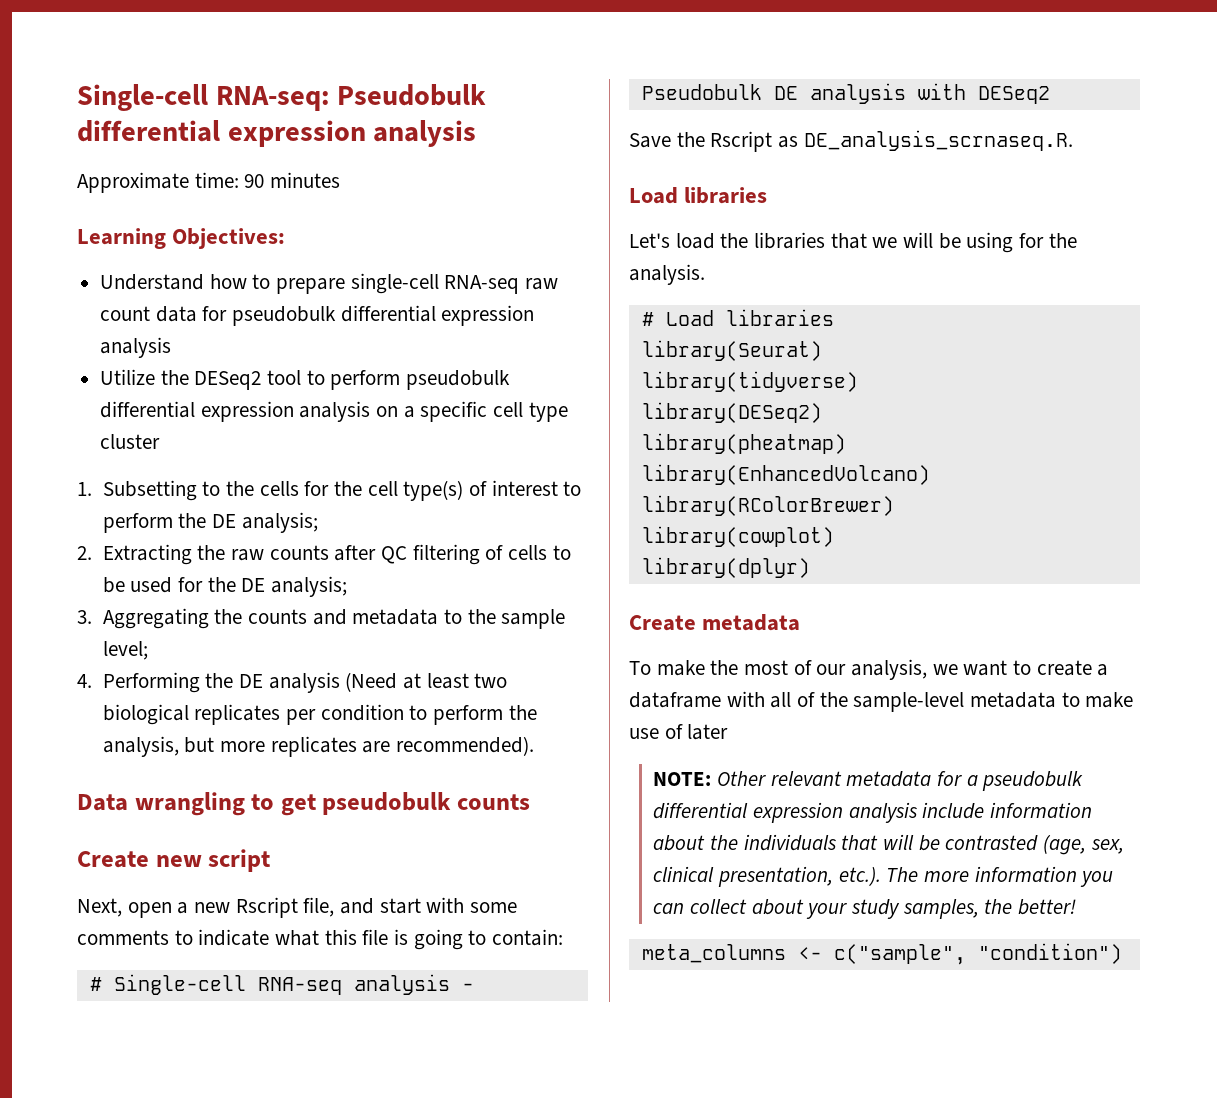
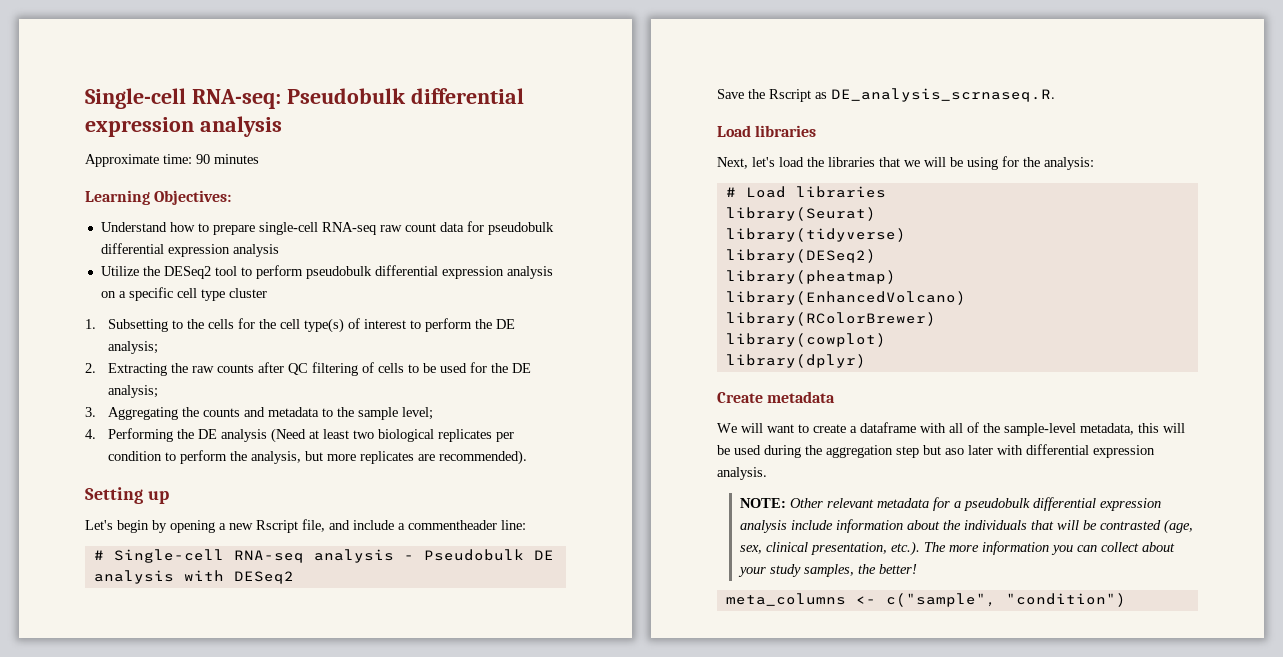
- Data wrangling to get pseudobulk counts
- Create new script
- Next, open a new Rscript file, and start with some comments to indicate what this file is going to contain:
+ Setting up
+ Let's begin by opening a new Rscript file, and include a commentheader line:
- Let's load the libraries that we will be using for the analysis.
+ Next, let's load the libraries that we will be using for the analysis:
- To make the most of our analysis, we want to create a dataframe with all of the sample-level metadata to make use of later
+ We will want to create a dataframe with all of the sample-level metadata, this will be used during the aggregation step but aso later with differential expression analysis.

